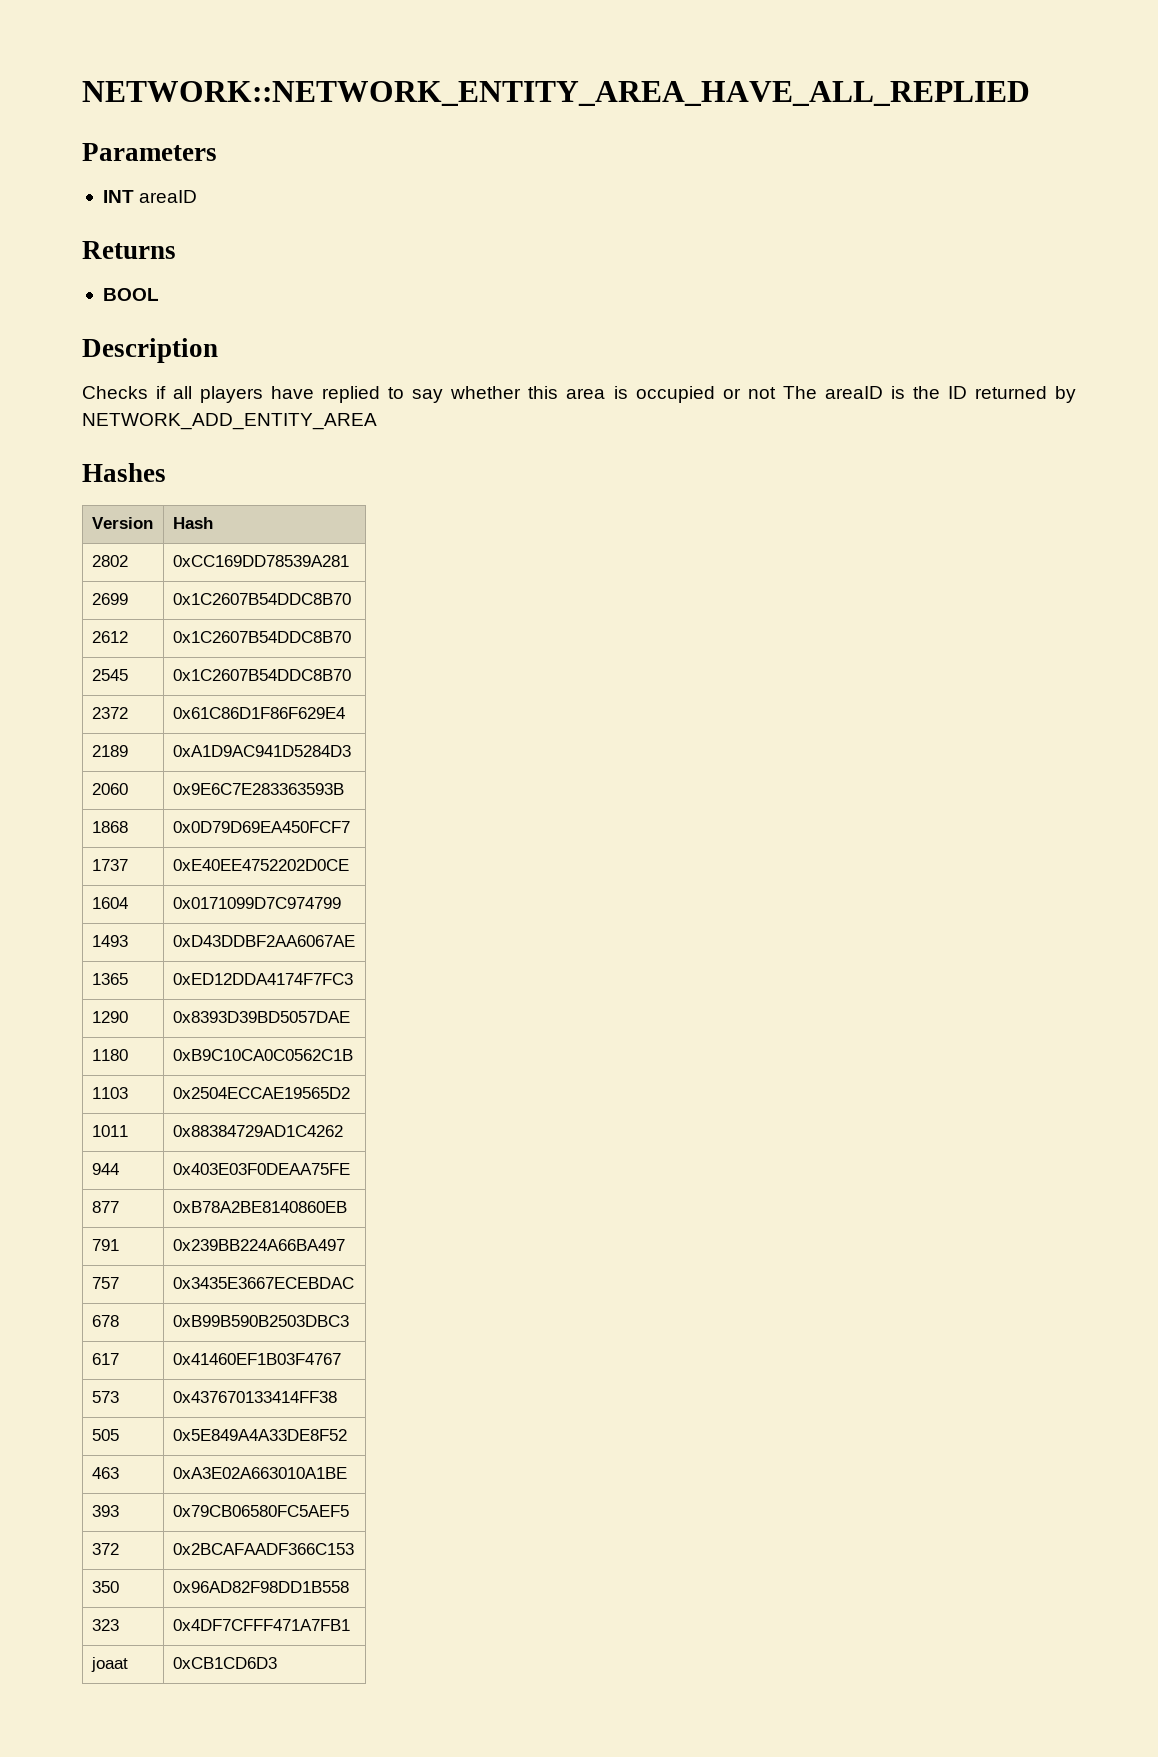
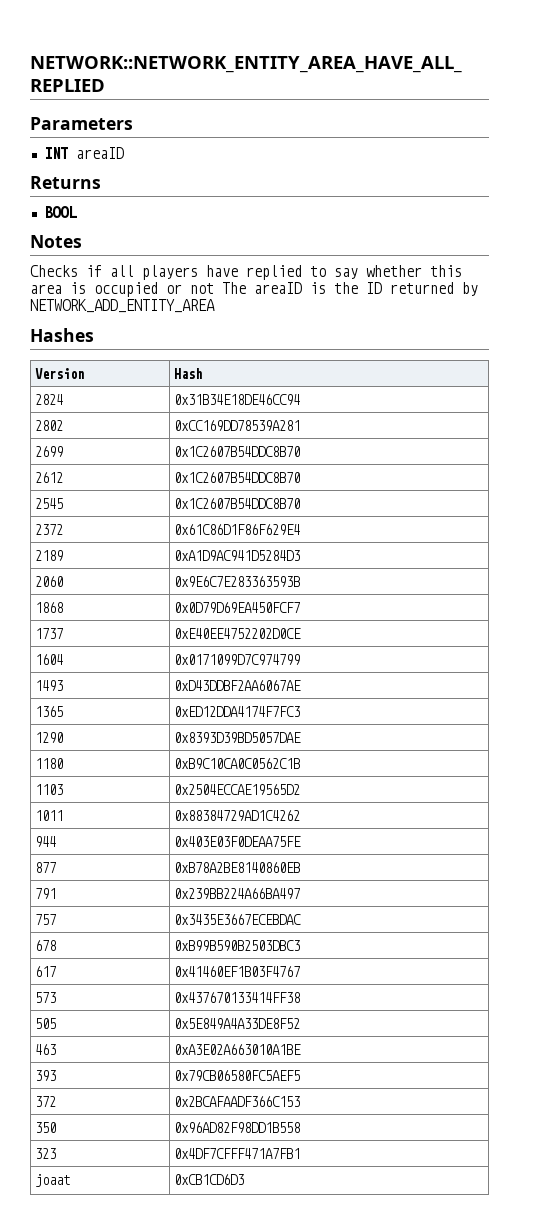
- Description
+ Notes
+ 2824 | 0x31B34E18DE46CC94

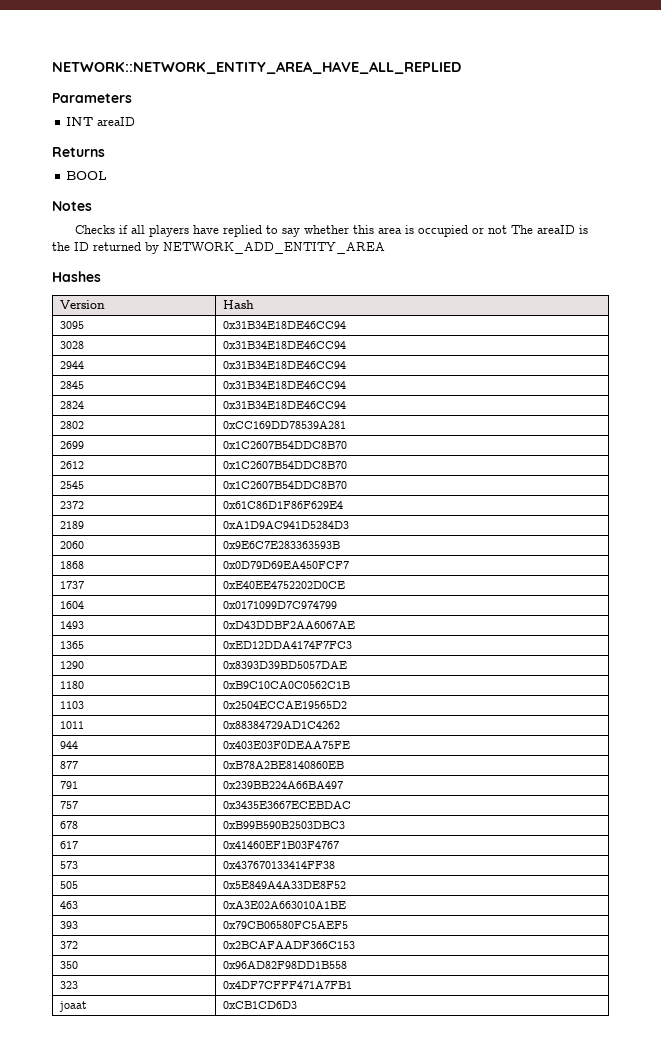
+ 3095 | 0x31B34E18DE46CC94
+ 3028 | 0x31B34E18DE46CC94
+ 2944 | 0x31B34E18DE46CC94
+ 2845 | 0x31B34E18DE46CC94

